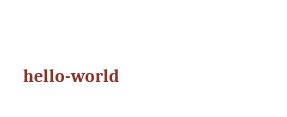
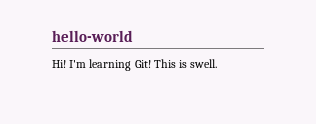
+ Hi! I'm learning Git! This is swell.

